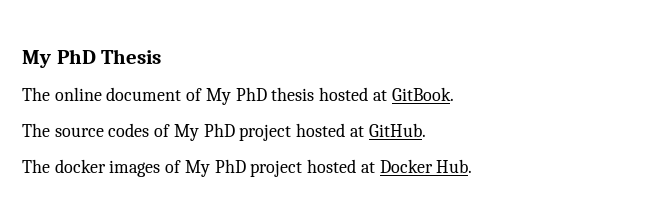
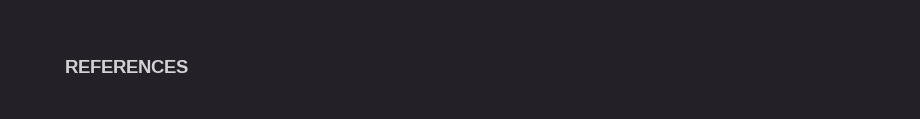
- My PhD Thesis
- The online document of My PhD thesis hosted at GitBook.
- The source codes of My PhD project hosted at GitHub.
- The docker images of My PhD project hosted at Docker Hub.
+ REFERENCES

